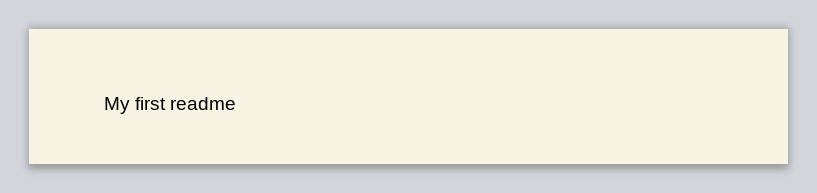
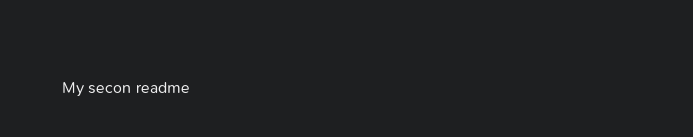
- My first readme
+ My secon readme

